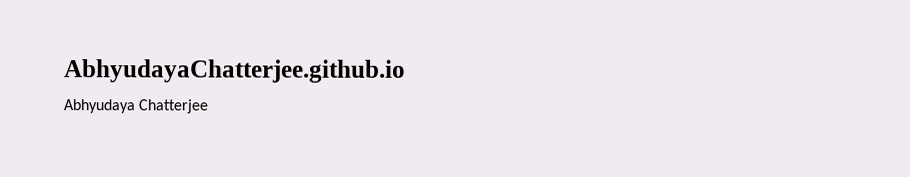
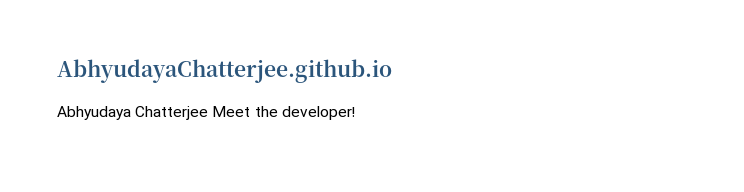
- Abhyudaya Chatterjee
+ Abhyudaya Chatterjee Meet the developer!

